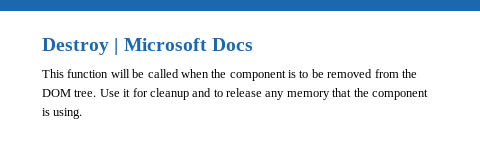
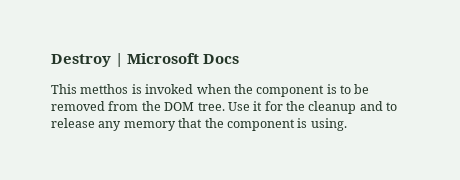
- This function will be called when the component is to be removed from the DOM tree.
+ This metthos is invoked when the component is to be removed from the DOM tree.
- Use it for cleanup and to release any memory that the component is using.
+ Use it for the cleanup and to release any memory that the component is using.

